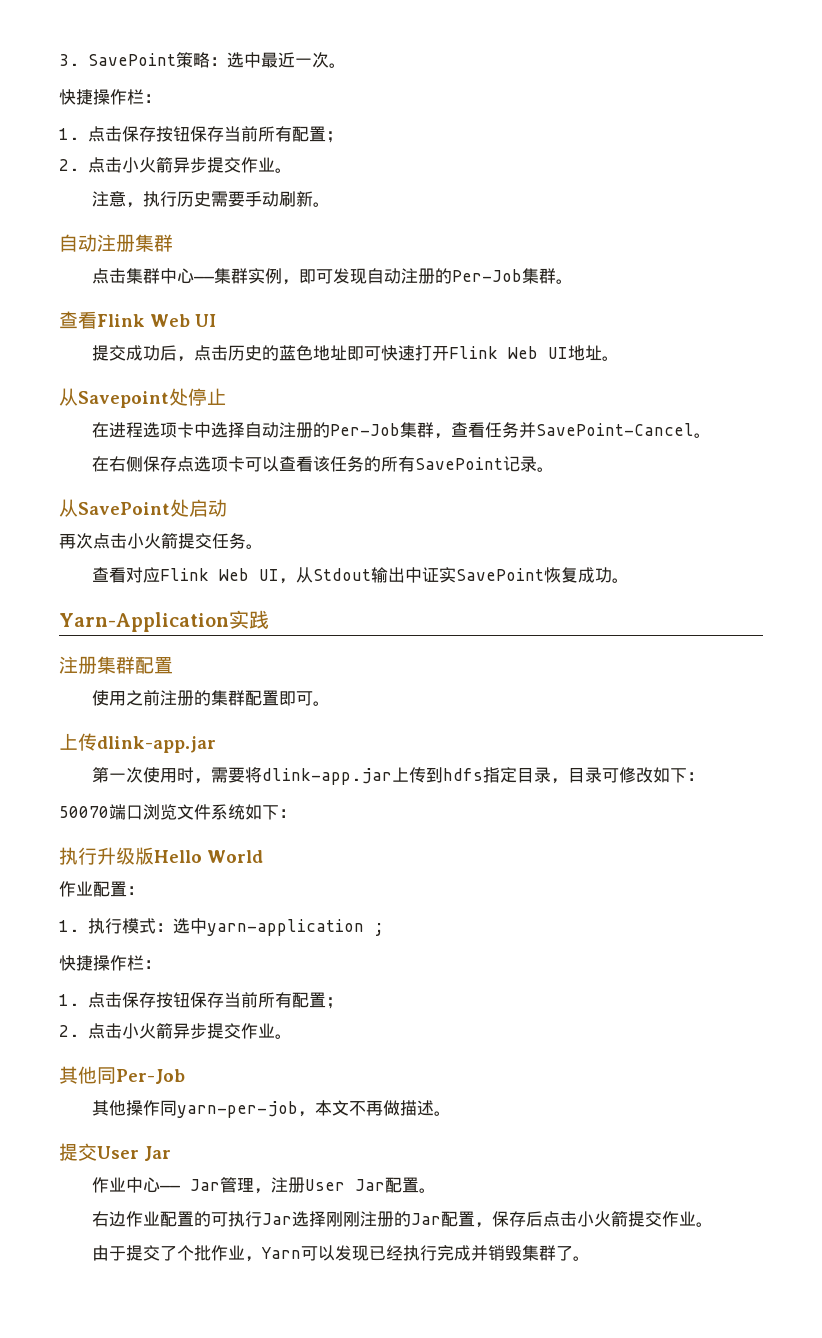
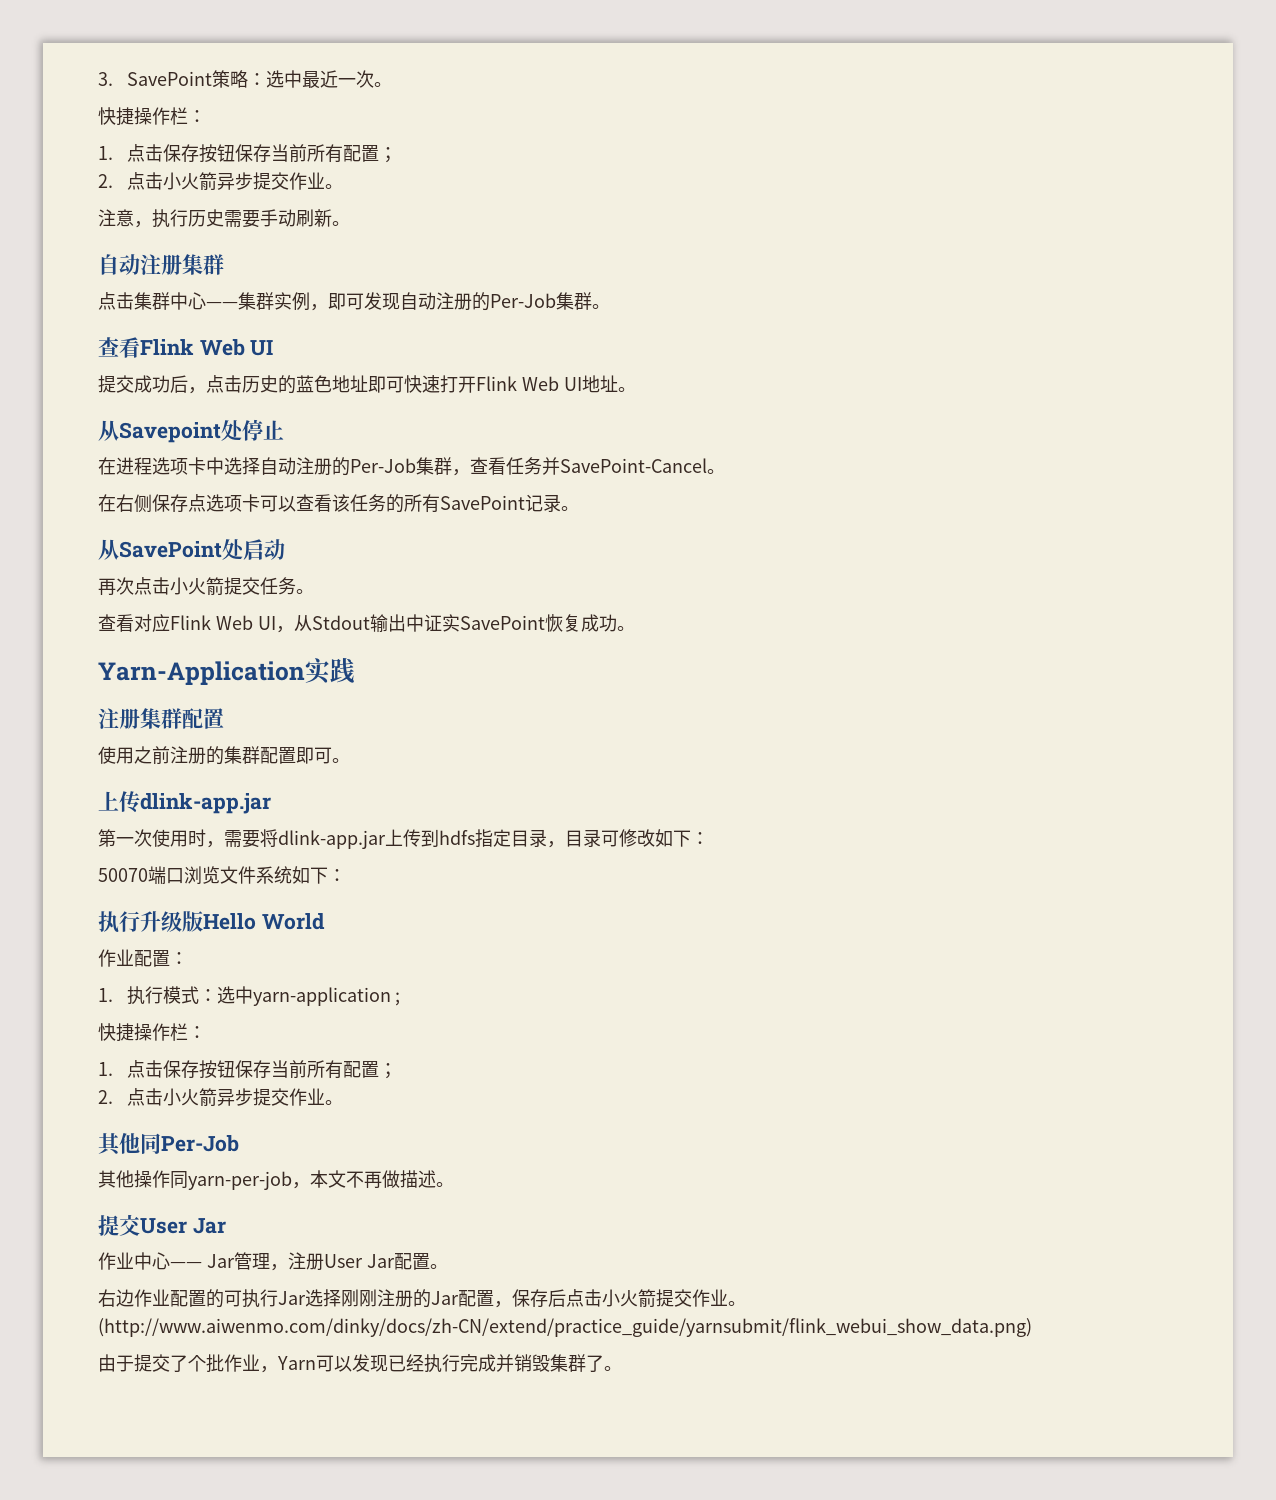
+ (http://www.aiwenmo.com/dinky/docs/zh-CN/extend/practice_guide/yarnsubmit/flink_webui_show_data.png)

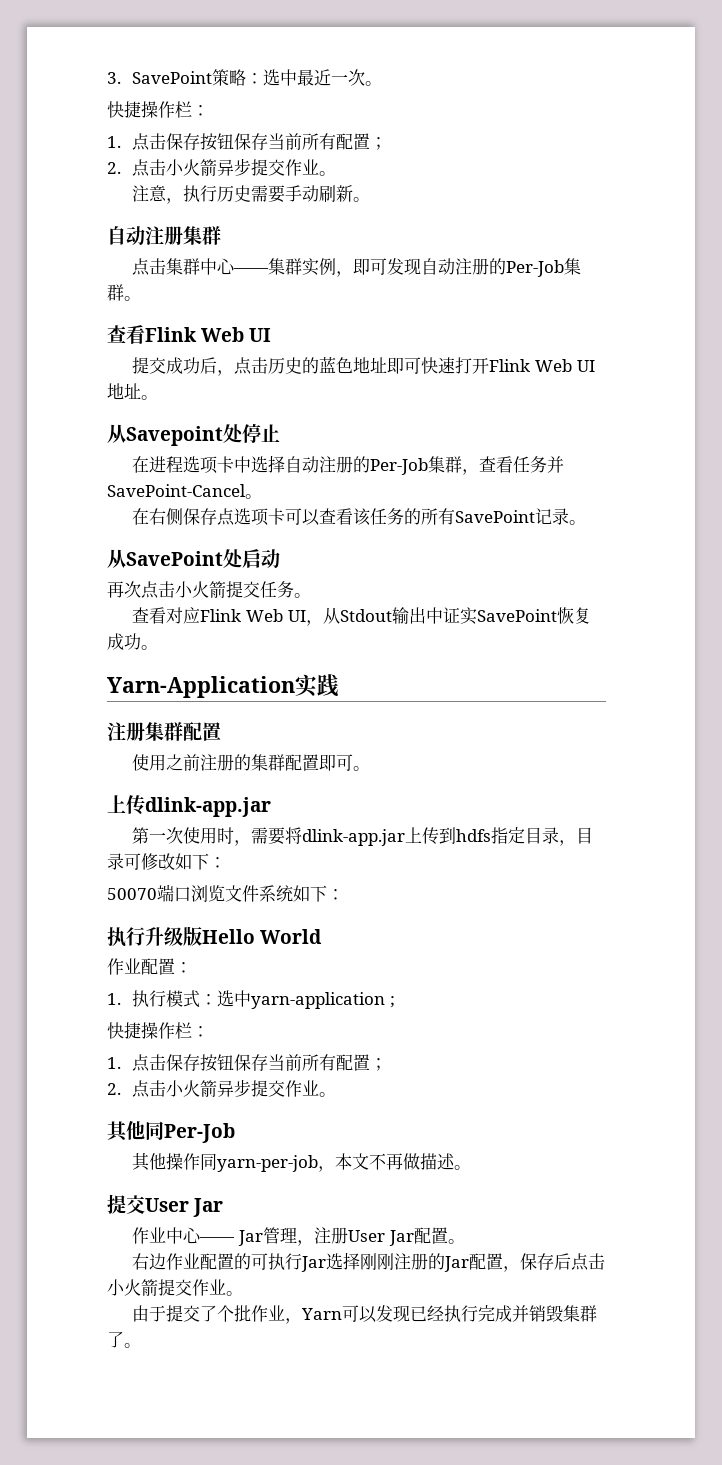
- (http://www.aiwenmo.com/dinky/docs/zh-CN/extend/practice_guide/yarnsubmit/flink_webui_show_data.png)

